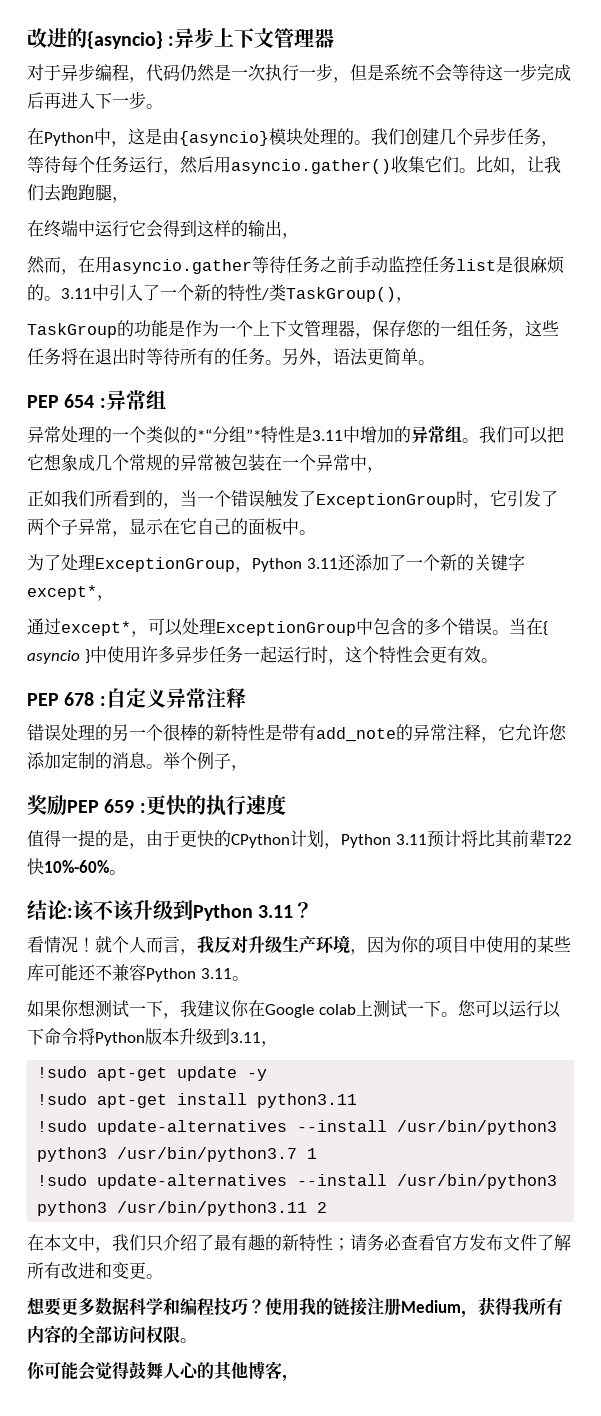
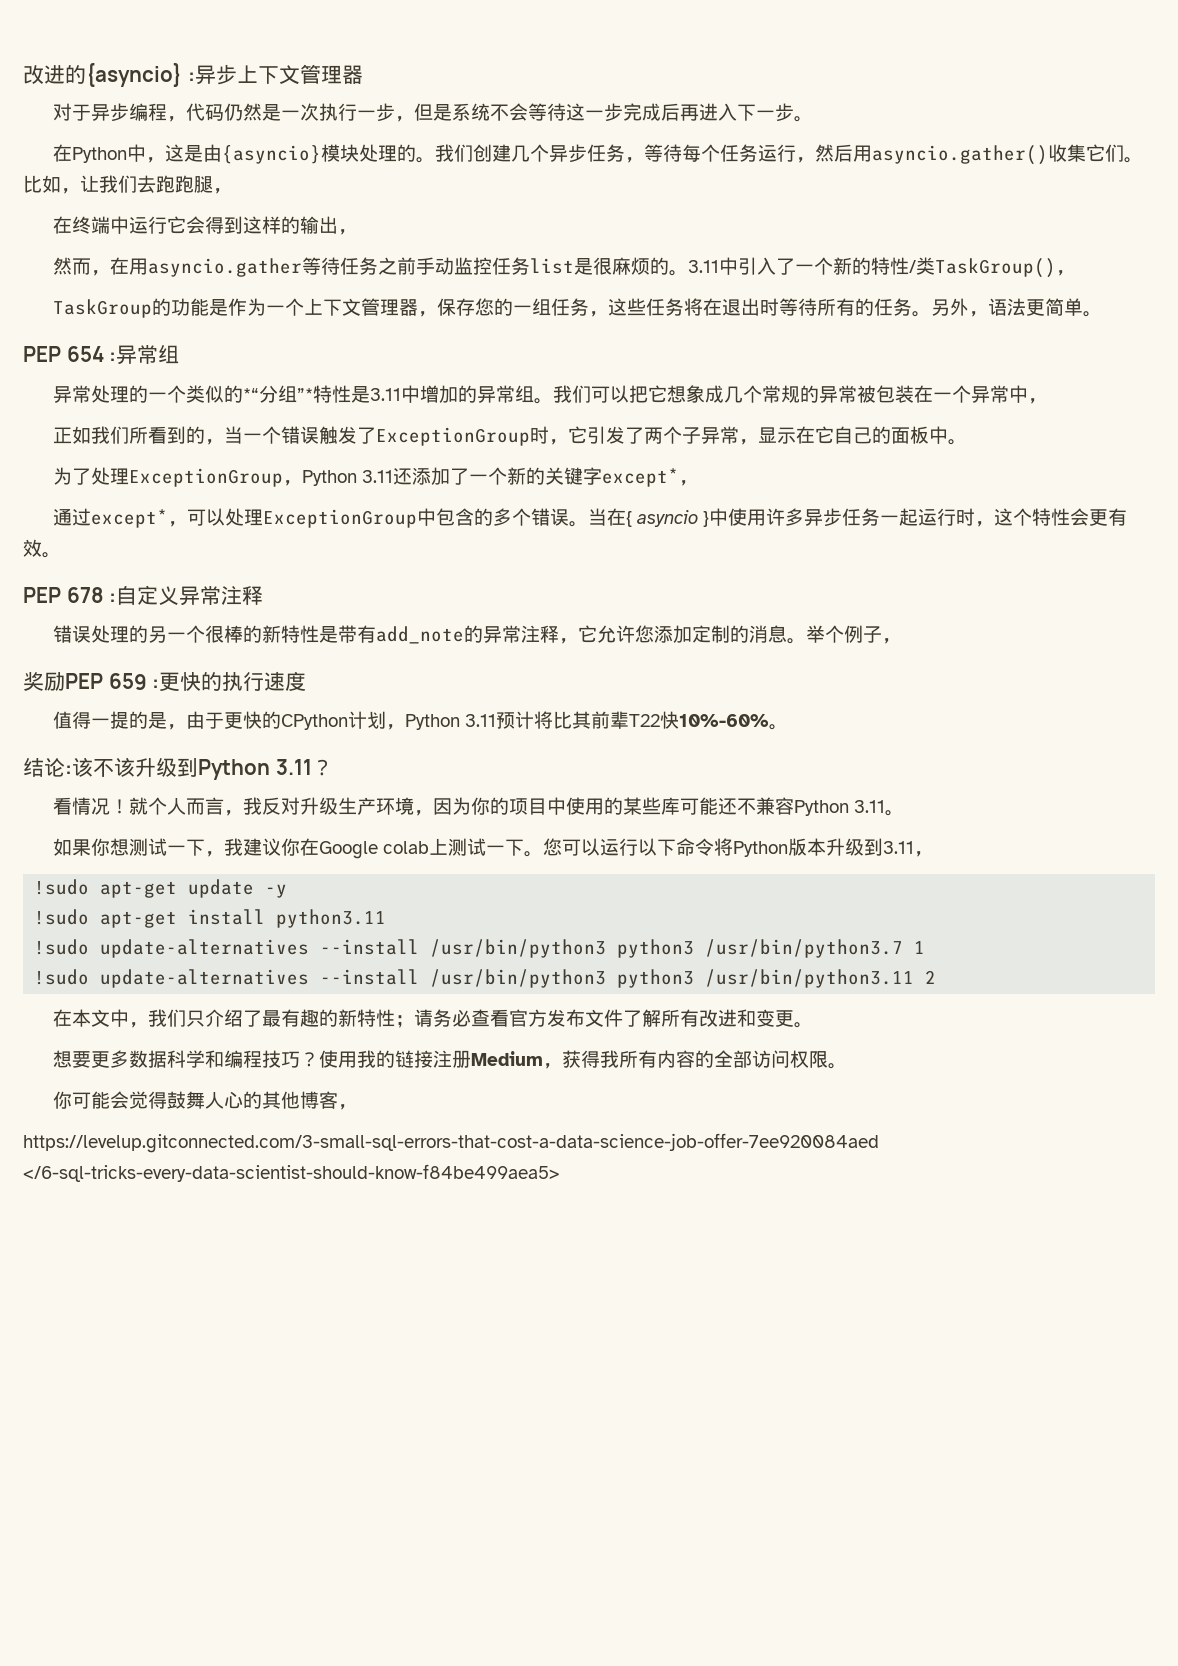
+ https://levelup.gitconnected.com/3-small-sql-errors-that-cost-a-data-science-job-offer-7ee920084aed </6-sql-tricks-every-data-scientist-should-know-f84be499aea5>

